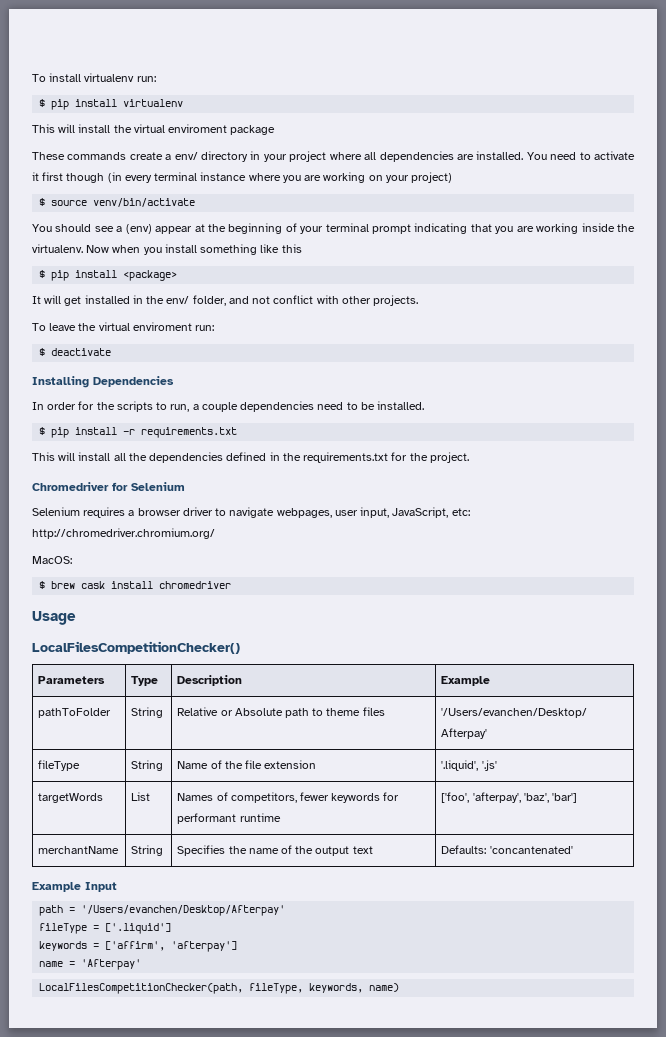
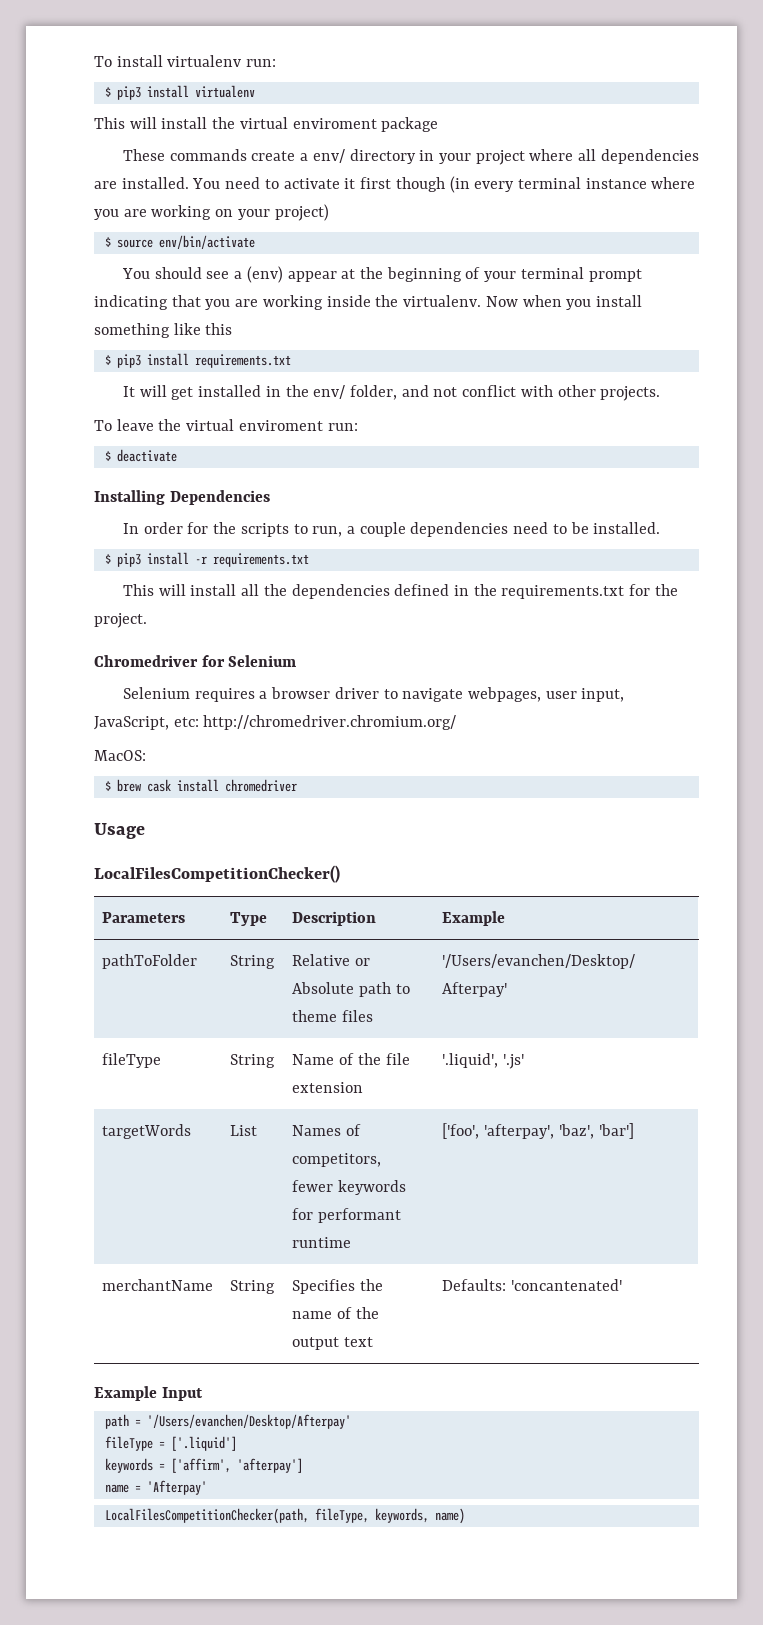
- $ pip install virtualenv
+ $ pip3 install virtualenv
- $ source venv/bin/activate
+ $ source env/bin/activate
- $ pip install <package>
+ $ pip3 install requirements.txt
- $ pip install -r requirements.txt
+ $ pip3 install -r requirements.txt

